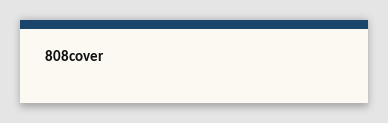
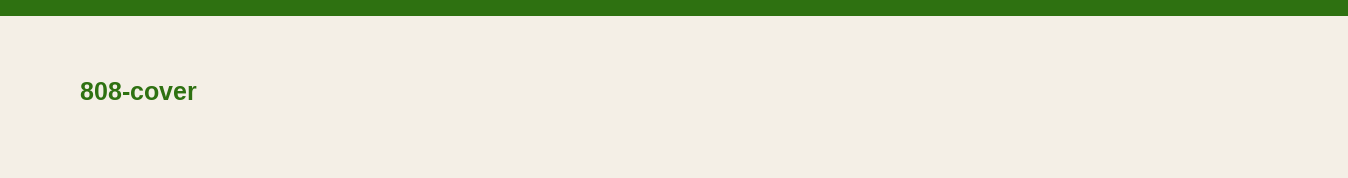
- 808cover
+ 808-cover

